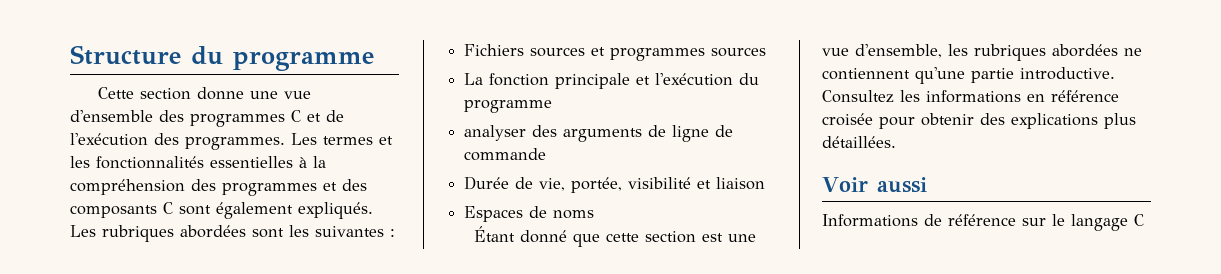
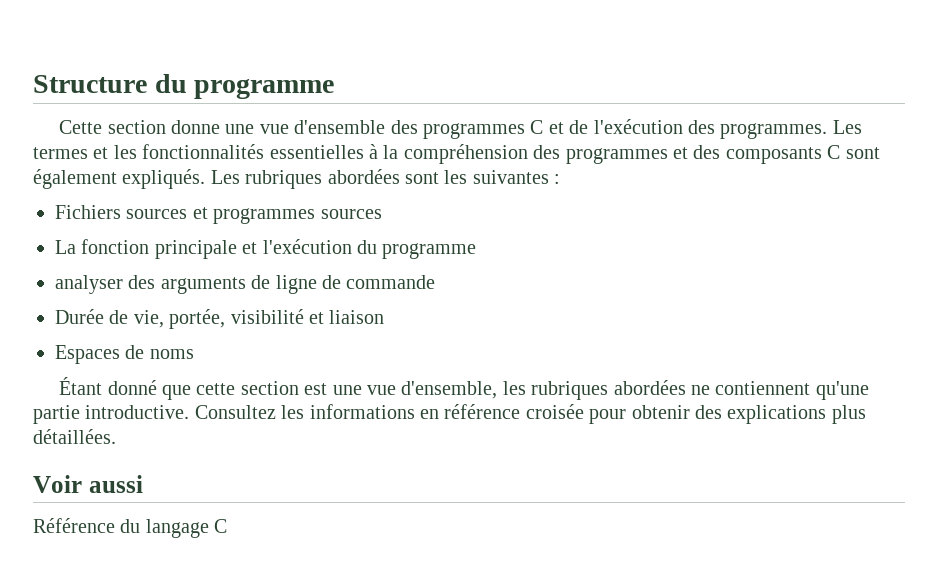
- Informations de référence sur le langage C
+ Référence du langage C

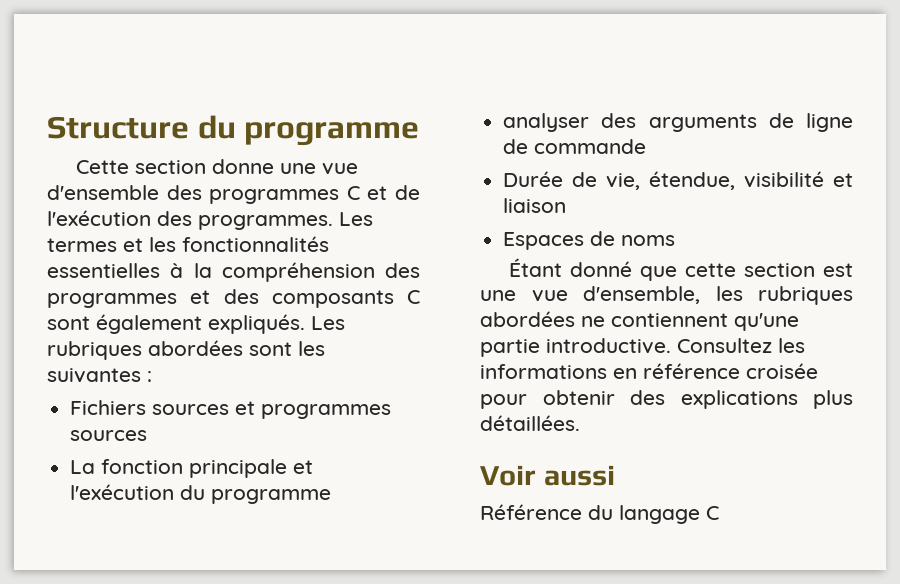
- Durée de vie, portée, visibilité et liaison
+ Durée de vie, étendue, visibilité et liaison

